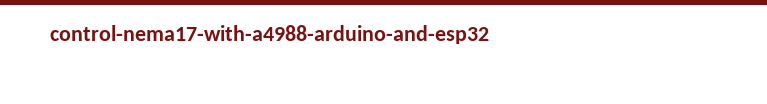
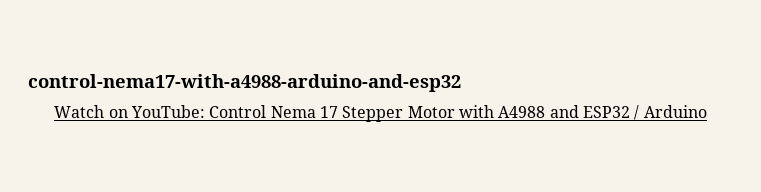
+ Watch on YouTube: Control Nema 17 Stepper Motor with A4988 and ESP32 / Arduino

